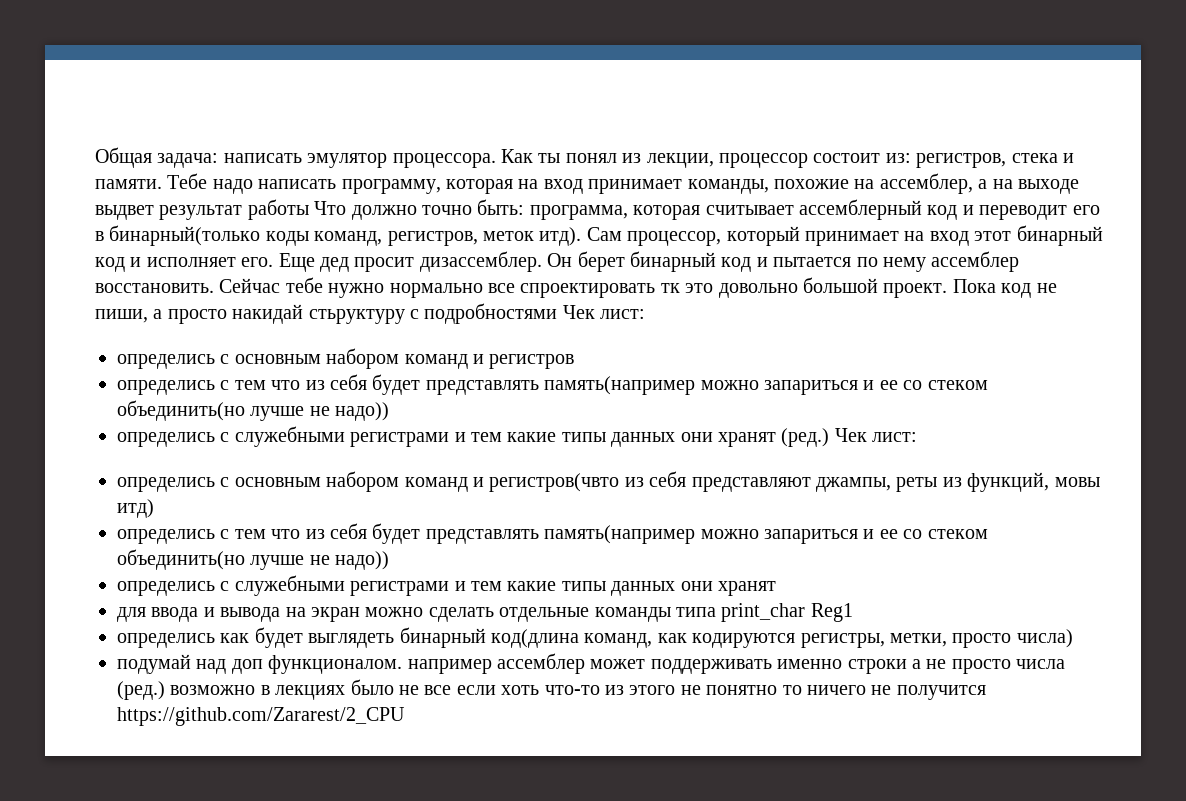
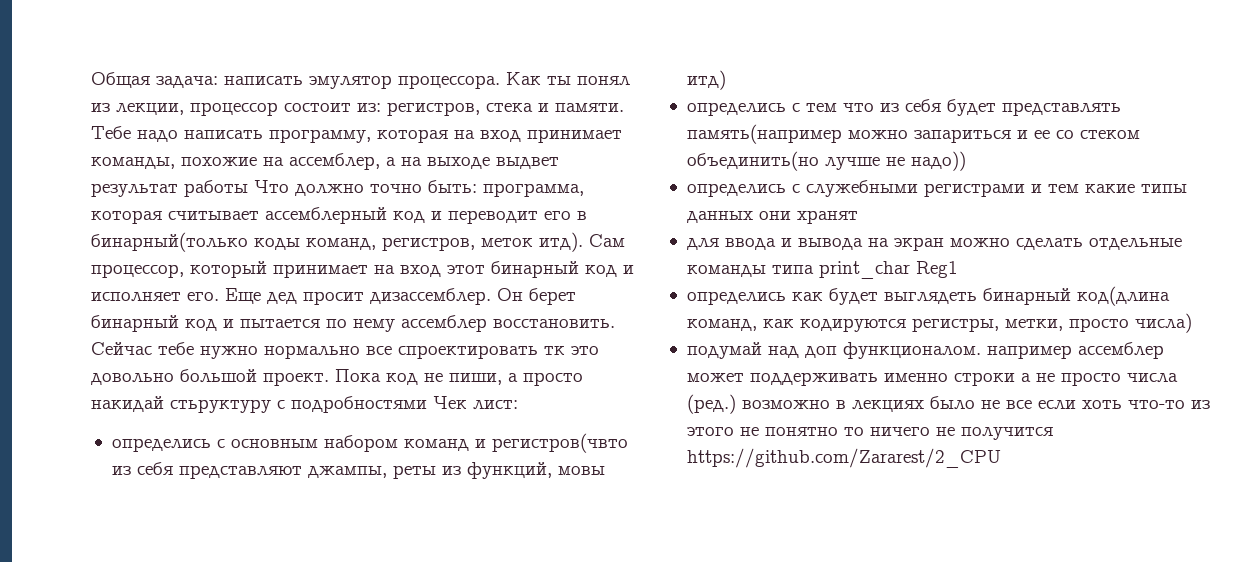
- определись с основным набором команд и регистров
- определись с тем что из себя будет представлять память(например можно запариться и ее со стеком объединить(но лучше не надо))
- определись с служебными регистрами и тем какие типы данных они хранят (ред.) Чек лист:

